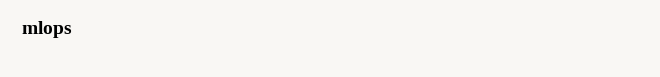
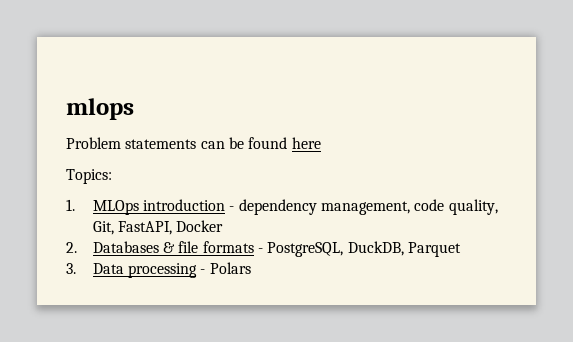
+ Problem statements can be found here
+ Topics:
+ 1. MLOps introduction - dependency management, code quality, Git, FastAPI, Docker
+ 2. Databases & file formats - PostgreSQL, DuckDB, Parquet
+ 3. Data processing - Polars

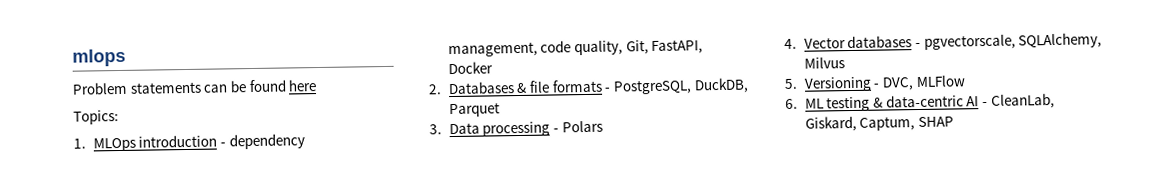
+ 4. Vector databases - pgvectorscale, SQLAlchemy, Milvus
+ 5. Versioning - DVC, MLFlow
+ 6. ML testing & data-centric AI - CleanLab, Giskard, Captum, SHAP

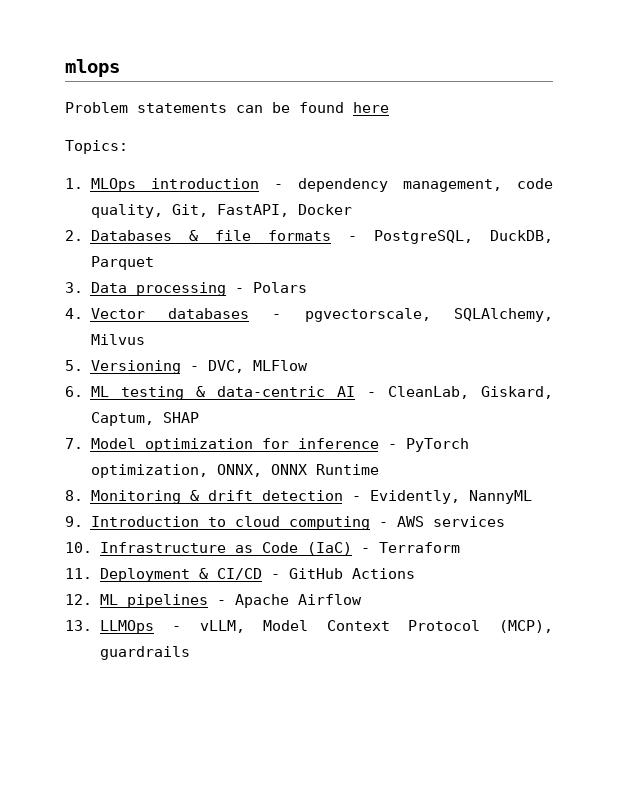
+ 7. Model optimization for inference - PyTorch optimization, ONNX, ONNX Runtime
+ 8. Monitoring & drift detection - Evidently, NannyML
+ 9. Introduction to cloud computing - AWS services
+ 10. Infrastructure as Code (IaC) - Terraform
+ 11. Deployment & CI/CD - GitHub Actions
+ 12. ML pipelines - Apache Airflow
+ 13. LLMOps - vLLM, Model Context Protocol (MCP), guardrails

